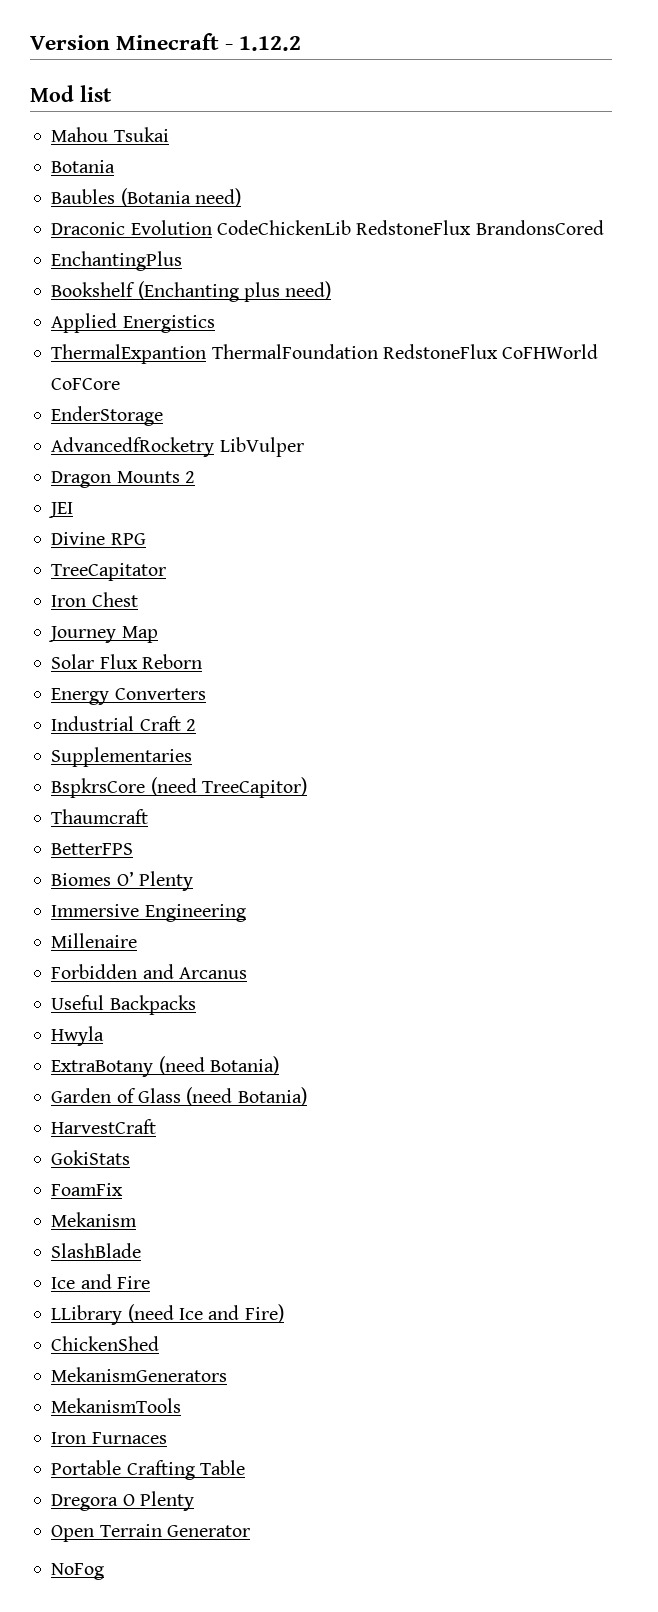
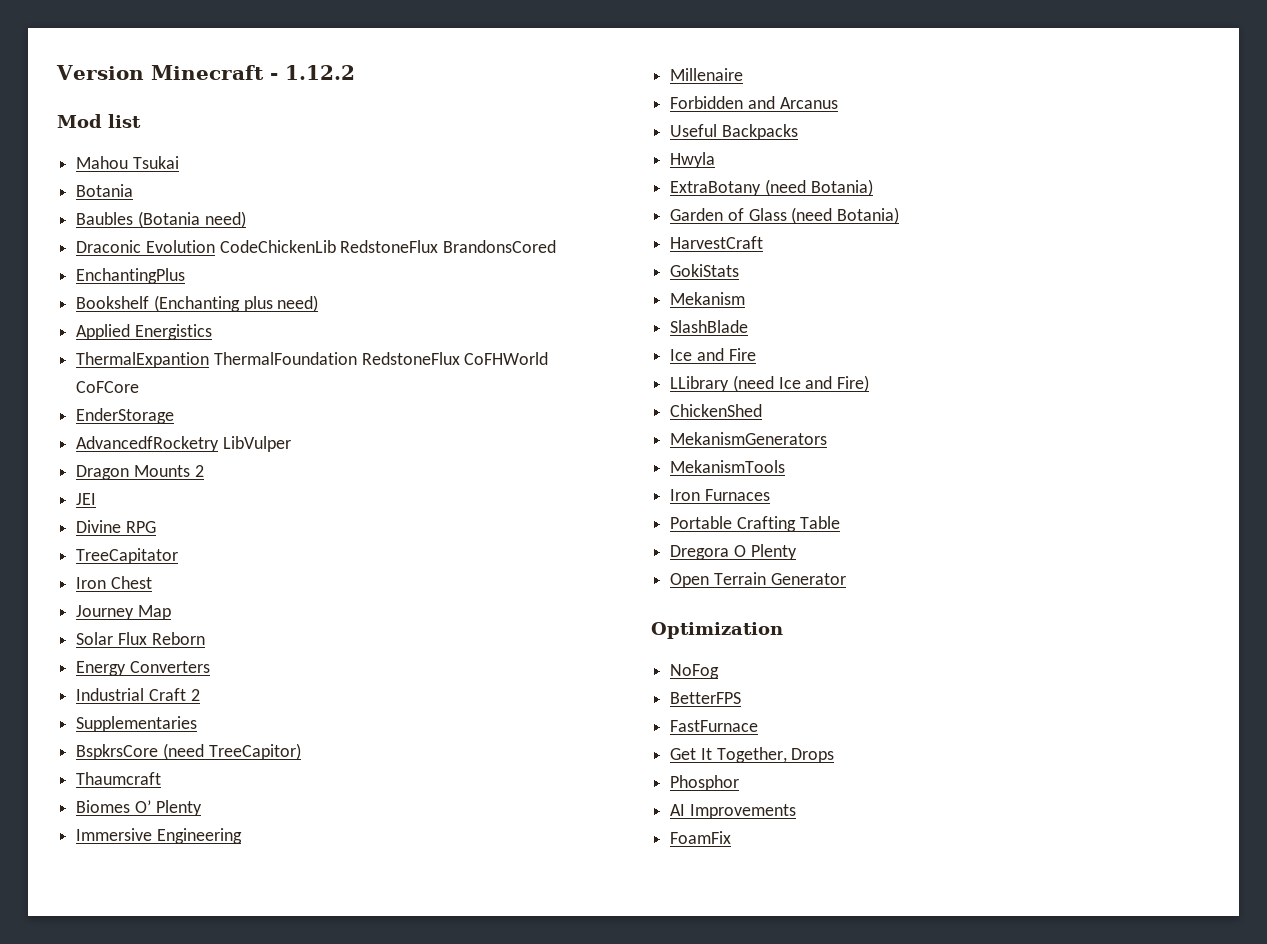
- BetterFPS
- FoamFix
+ Optimization
+ BetterFPS
+ FastFurnace
+ Get It Together, Drops
+ Phosphor
+ AI Improvements
+ FoamFix

